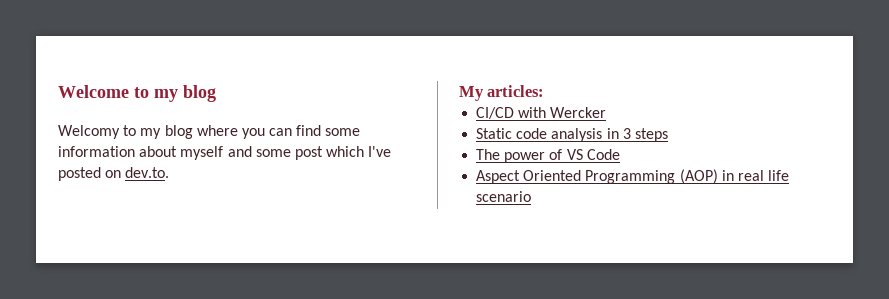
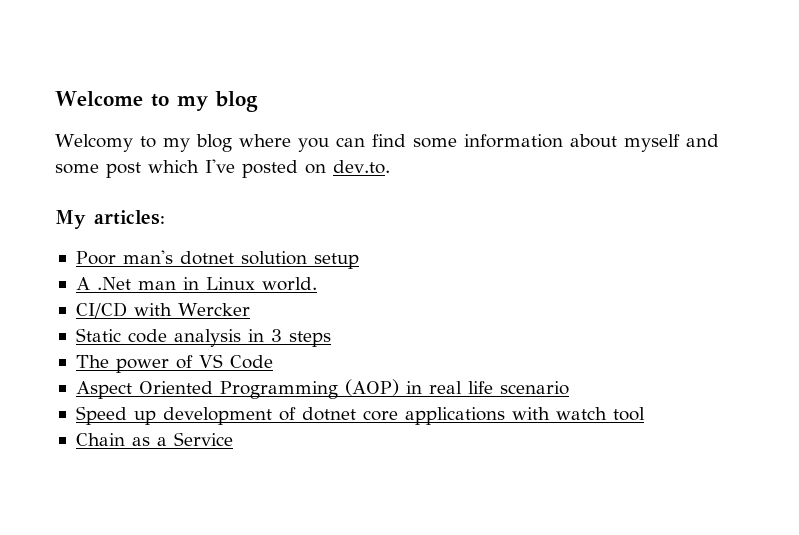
+ Poor man's dotnet solution setup
+ A .Net man in Linux world.
+ Speed up development of dotnet core applications with watch tool
+ Chain as a Service

